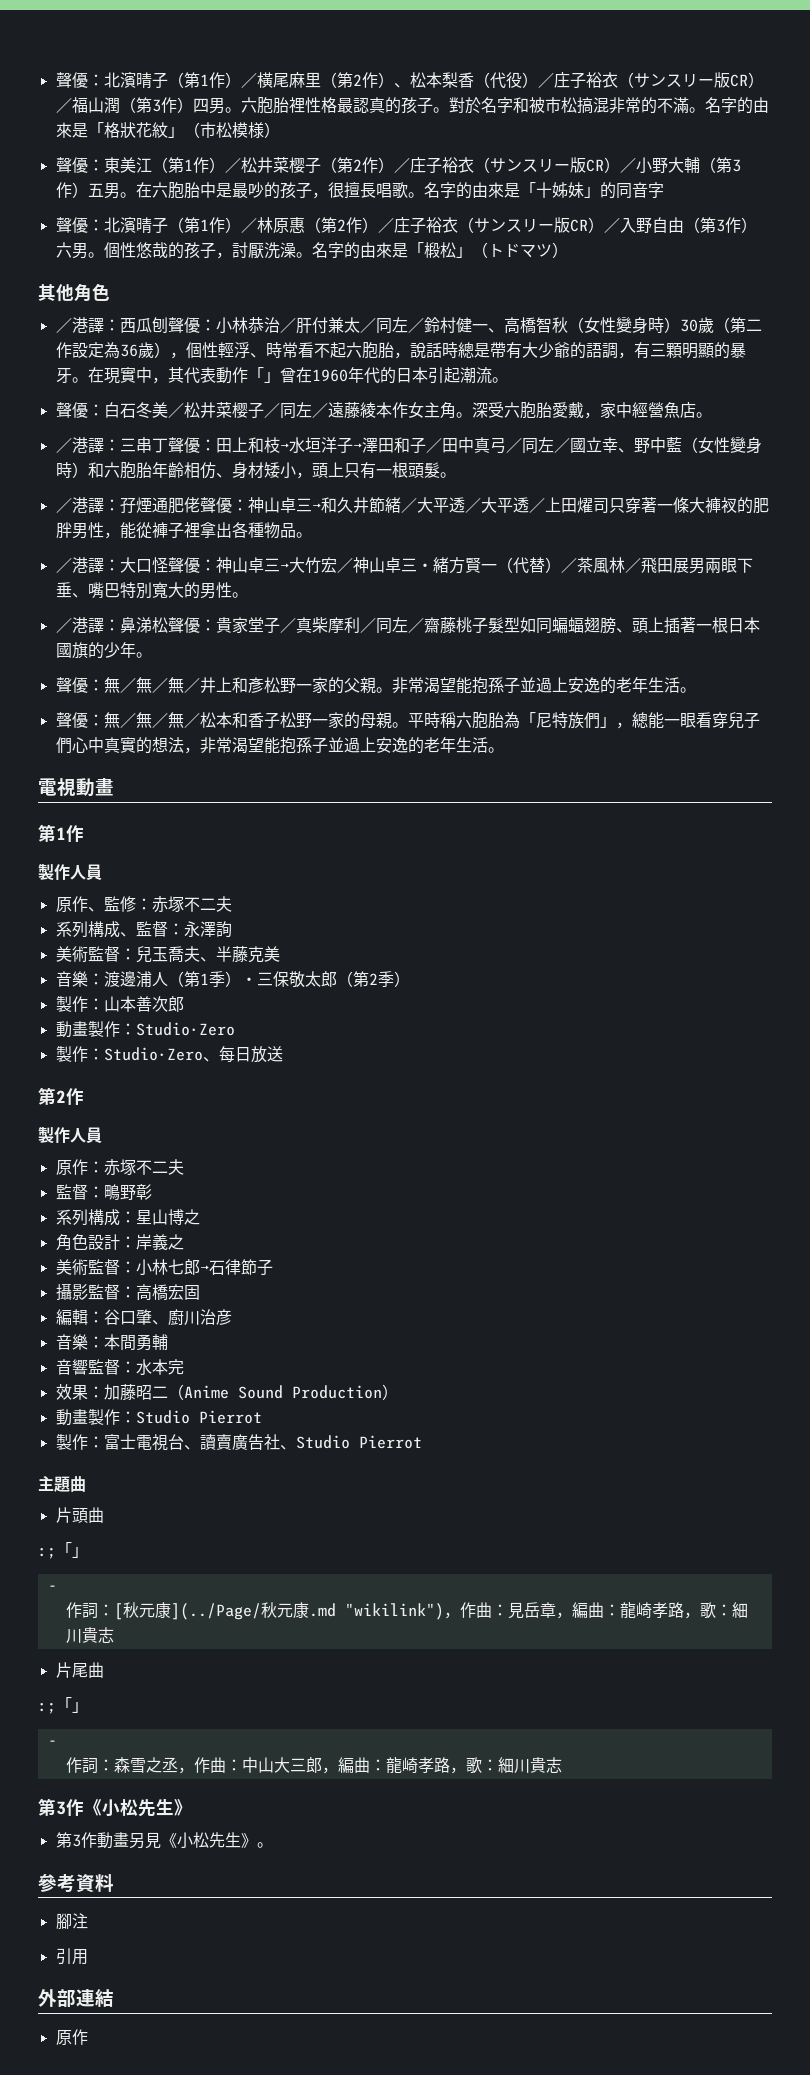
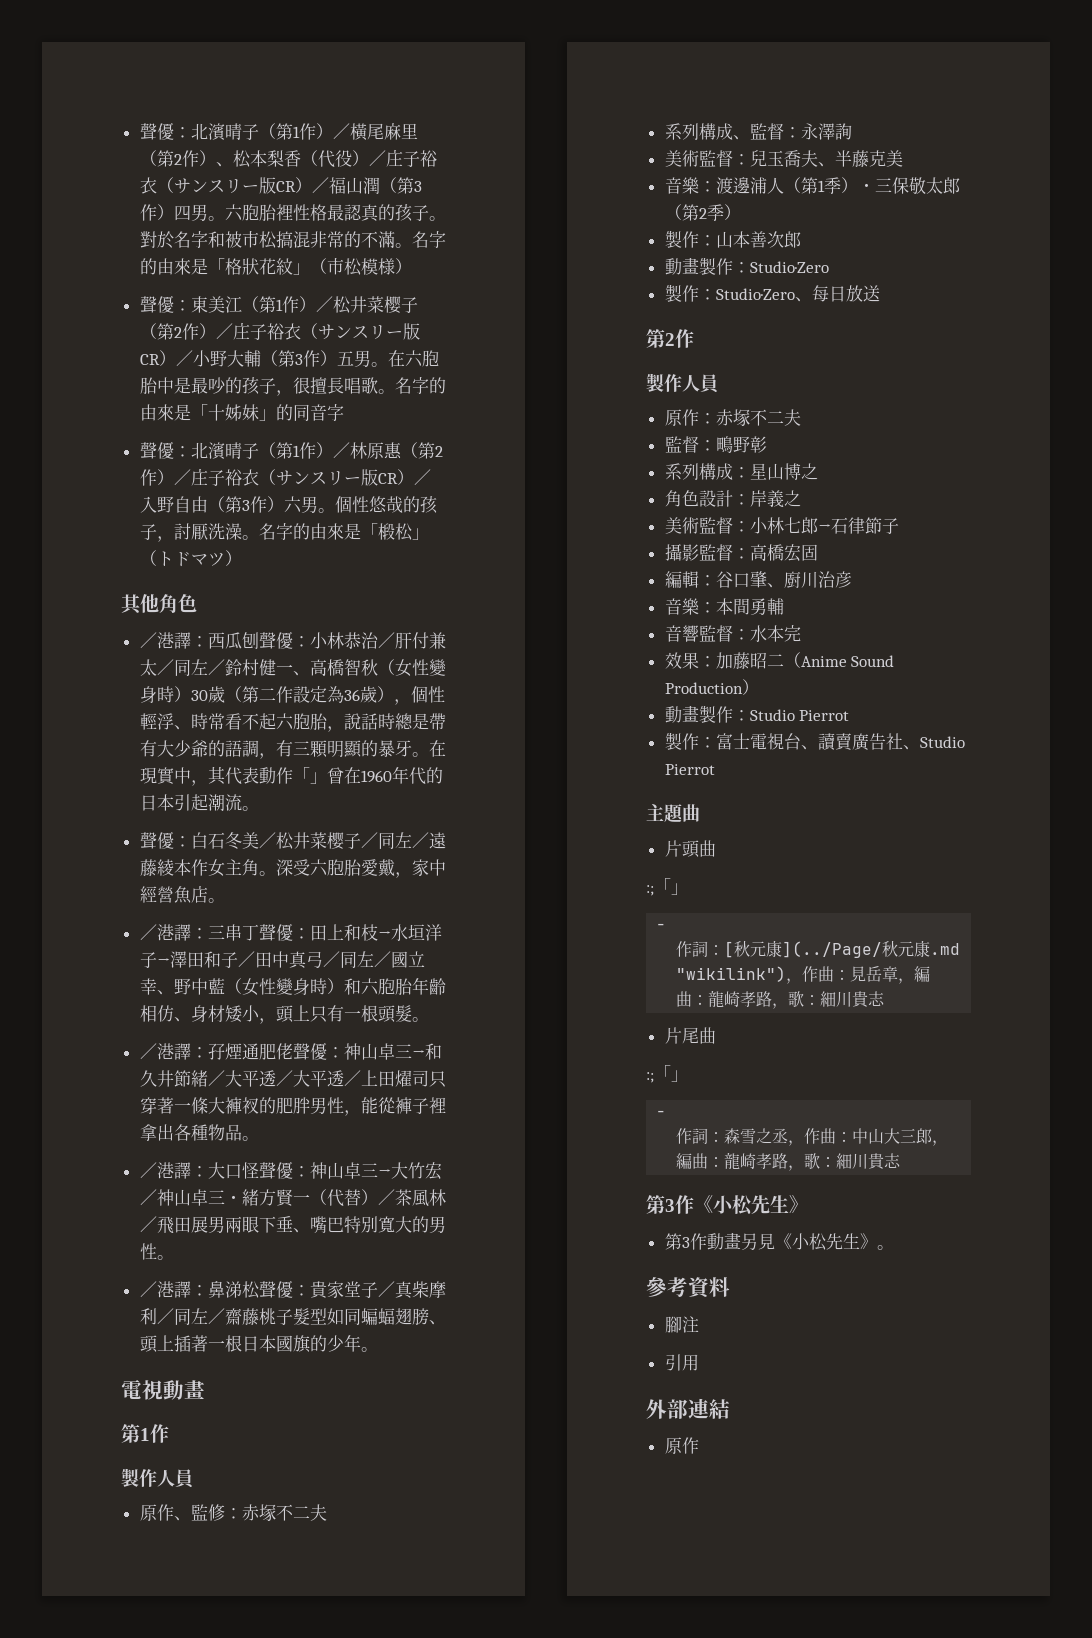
- 聲優：無／無／無／井上和彥松野一家的父親。非常渴望能抱孫子並過上安逸的老年生活。
- 聲優：無／無／無／松本和香子松野一家的母親。平時稱六胞胎為「尼特族們」，總能一眼看穿兒子們心中真實的想法，非常渴望能抱孫子並過上安逸的老年生活。

